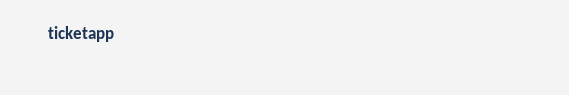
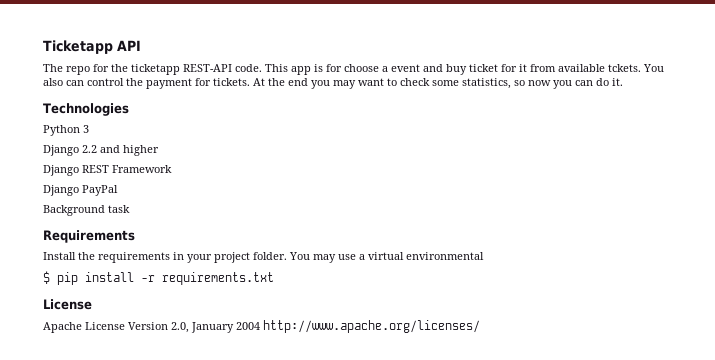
- ticketapp
+ Ticketapp API
+ The repo for the ticketapp REST-API code. This app is for choose a event and buy ticket for it from available tckets. You also can control the payment for tickets. At the end you may want to check some statistics, so now you can do it.
+ Technologies
+ Python 3
+ Django 2.2 and higher
+ Django REST Framework
+ Django PayPal
+ Background task
+ Requirements
+ Install the requirements in your project folder. You may use a virtual environmental
+ $ pip install -r requirements.txt
+ License
+ Apache License Version 2.0, January 2004 http://www.apache.org/licenses/

